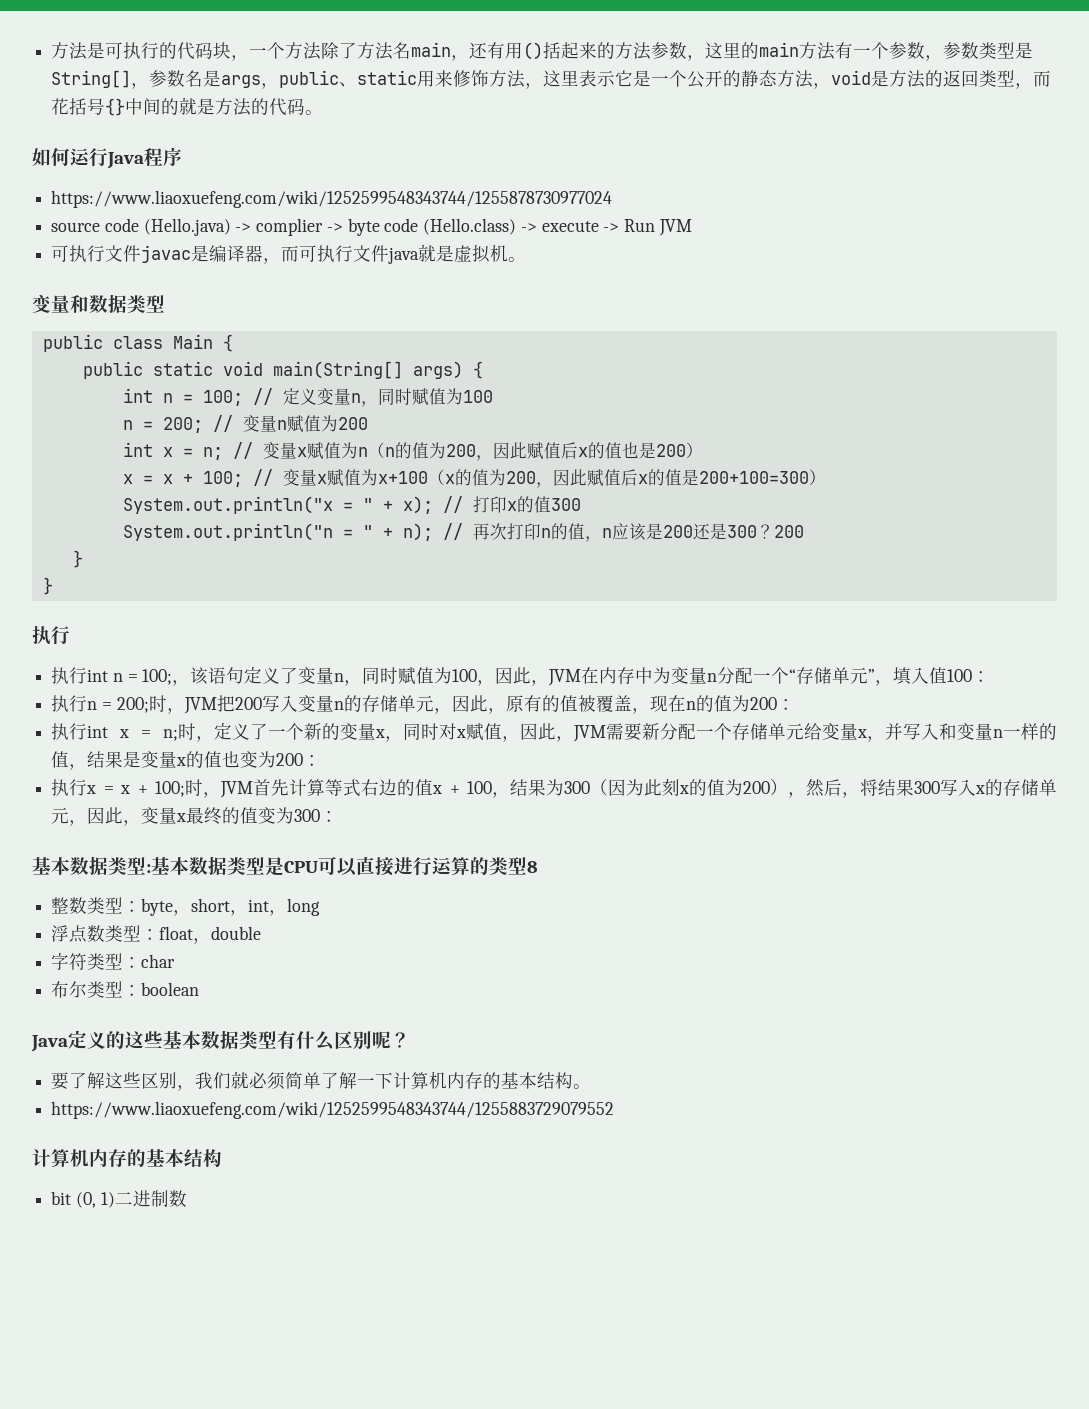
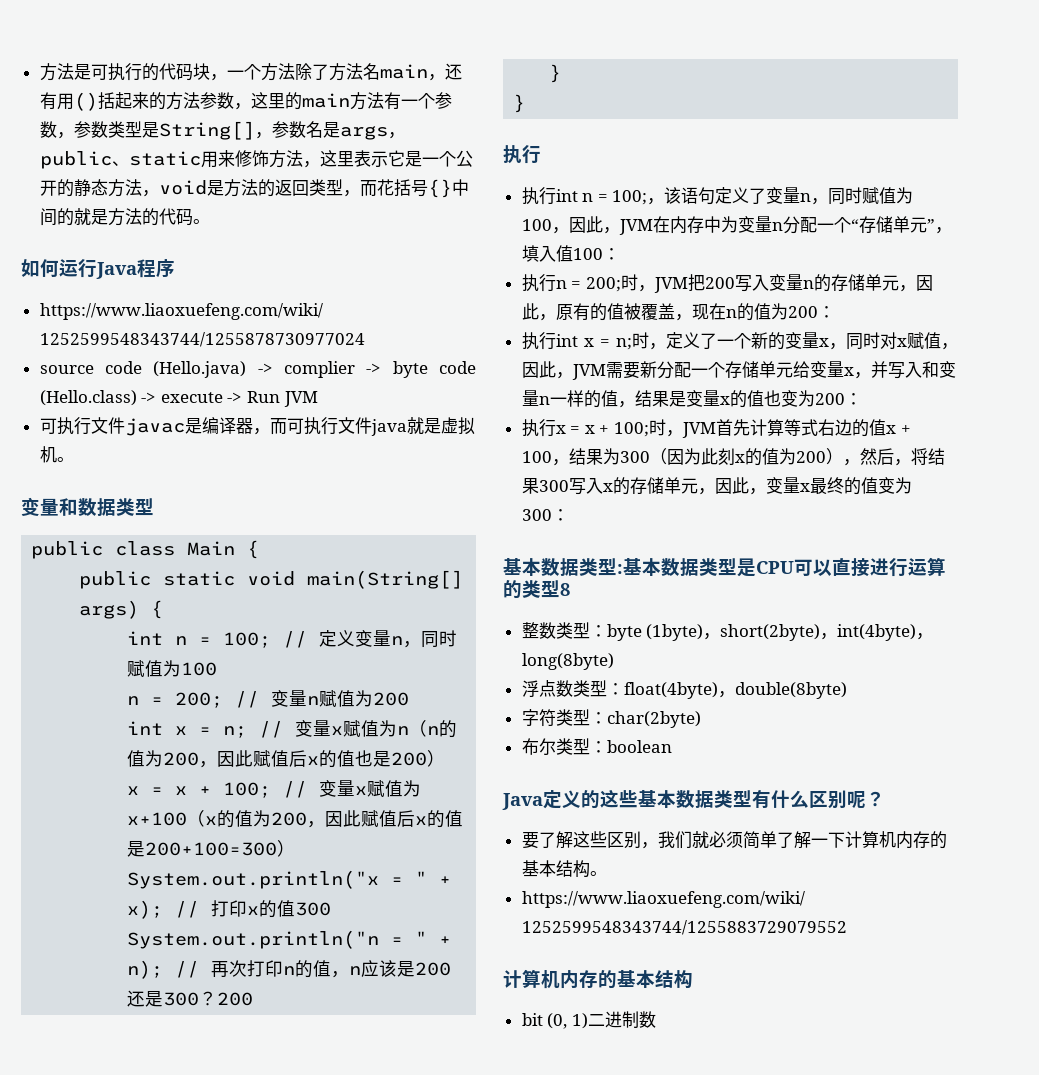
- 整数类型：byte，short，int，long
+ 整数类型：byte (1byte)，short(2byte)，int(4byte)，long(8byte)
- 浮点数类型：float，double
+ 浮点数类型：float(4byte)，double(8byte)
- 字符类型：char
+ 字符类型：char(2byte)

